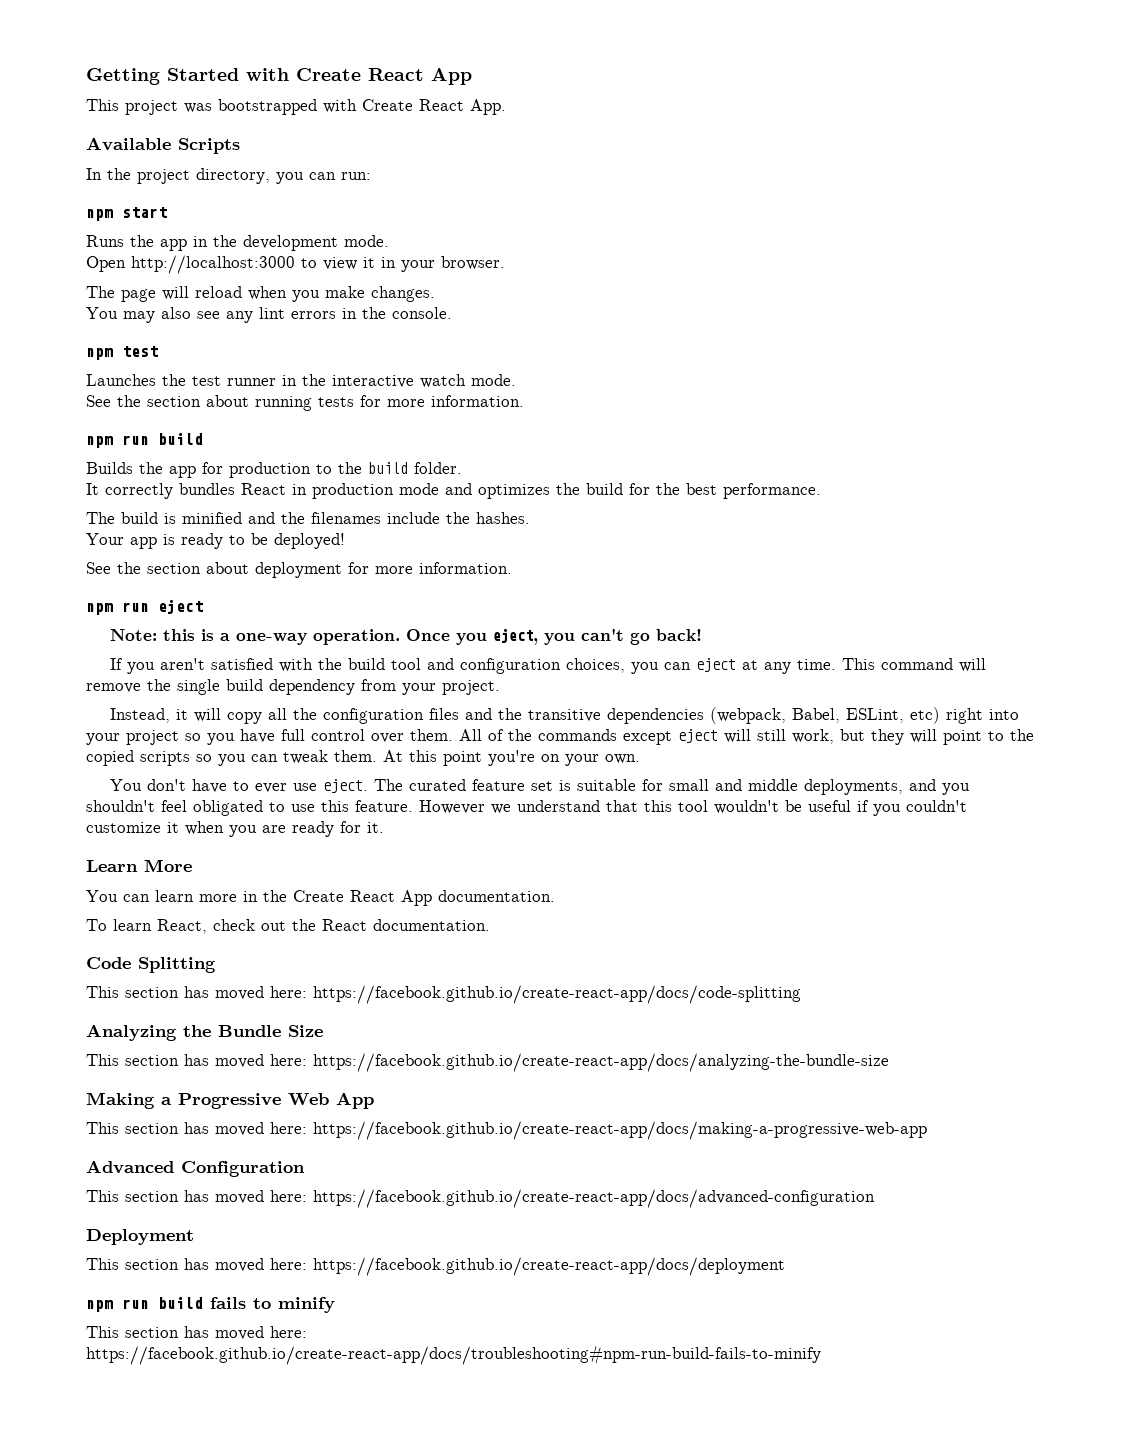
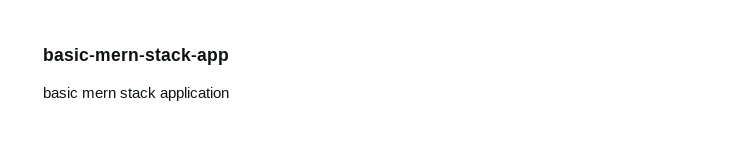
- Getting Started with Create React App
- This project was bootstrapped with Create React App.
- Available Scripts
- In the project directory, you can run:
- npm start
- Runs the app in the development mode.
- Open http://localhost:3000 to view it in your browser.
- The page will reload when you make changes.
- You may also see any lint errors in the console.
- npm test
- Launches the test runner in the interactive watch mode.
- See the section about running tests for more information.
- npm run build
- Builds the app for production to the build folder.
- It correctly bundles React in production mode and optimizes the build for the best performance.
- The build is minified and the filenames include the hashes.
- Your app is ready to be deployed!
- See the section about deployment for more information.
- npm run eject
- Note: this is a one-way operation. Once you eject, you can't go back!
- If you aren't satisfied with the build tool and configuration choices, you can eject at any time. This command will remove the single build dependency from your project.
- Instead, it will copy all the configuration files and the transitive dependencies (webpack, Babel, ESLint, etc) right into your project so you have full control over them. All of the commands except eject will still work, but they will point to the copied scripts so you can tweak them. At this point you're on your own.
- You don't have to ever use eject. The curated feature set is suitable for small and middle deployments, and you shouldn't feel obligated to use this feature. However we understand that this tool wouldn't be useful if you couldn't customize it when you are ready for it.
- Learn More
- You can learn more in the Create React App documentation.
- To learn React, check out the React documentation.
- Code Splitting
- This section has moved here: https://facebook.github.io/create-react-app/docs/code-splitting
- Analyzing the Bundle Size
- This section has moved here: https://facebook.github.io/create-react-app/docs/analyzing-the-bundle-size
- Making a Progressive Web App
- This section has moved here: https://facebook.github.io/create-react-app/docs/making-a-progressive-web-app
- Advanced Configuration
- This section has moved here: https://facebook.github.io/create-react-app/docs/advanced-configuration
- Deployment
- This section has moved here: https://facebook.github.io/create-react-app/docs/deployment
- npm run build fails to minify
- This section has moved here: https://facebook.github.io/create-react-app/docs/troubleshooting#npm-run-build-fails-to-minify
+ basic-mern-stack-app
+ basic mern stack application

